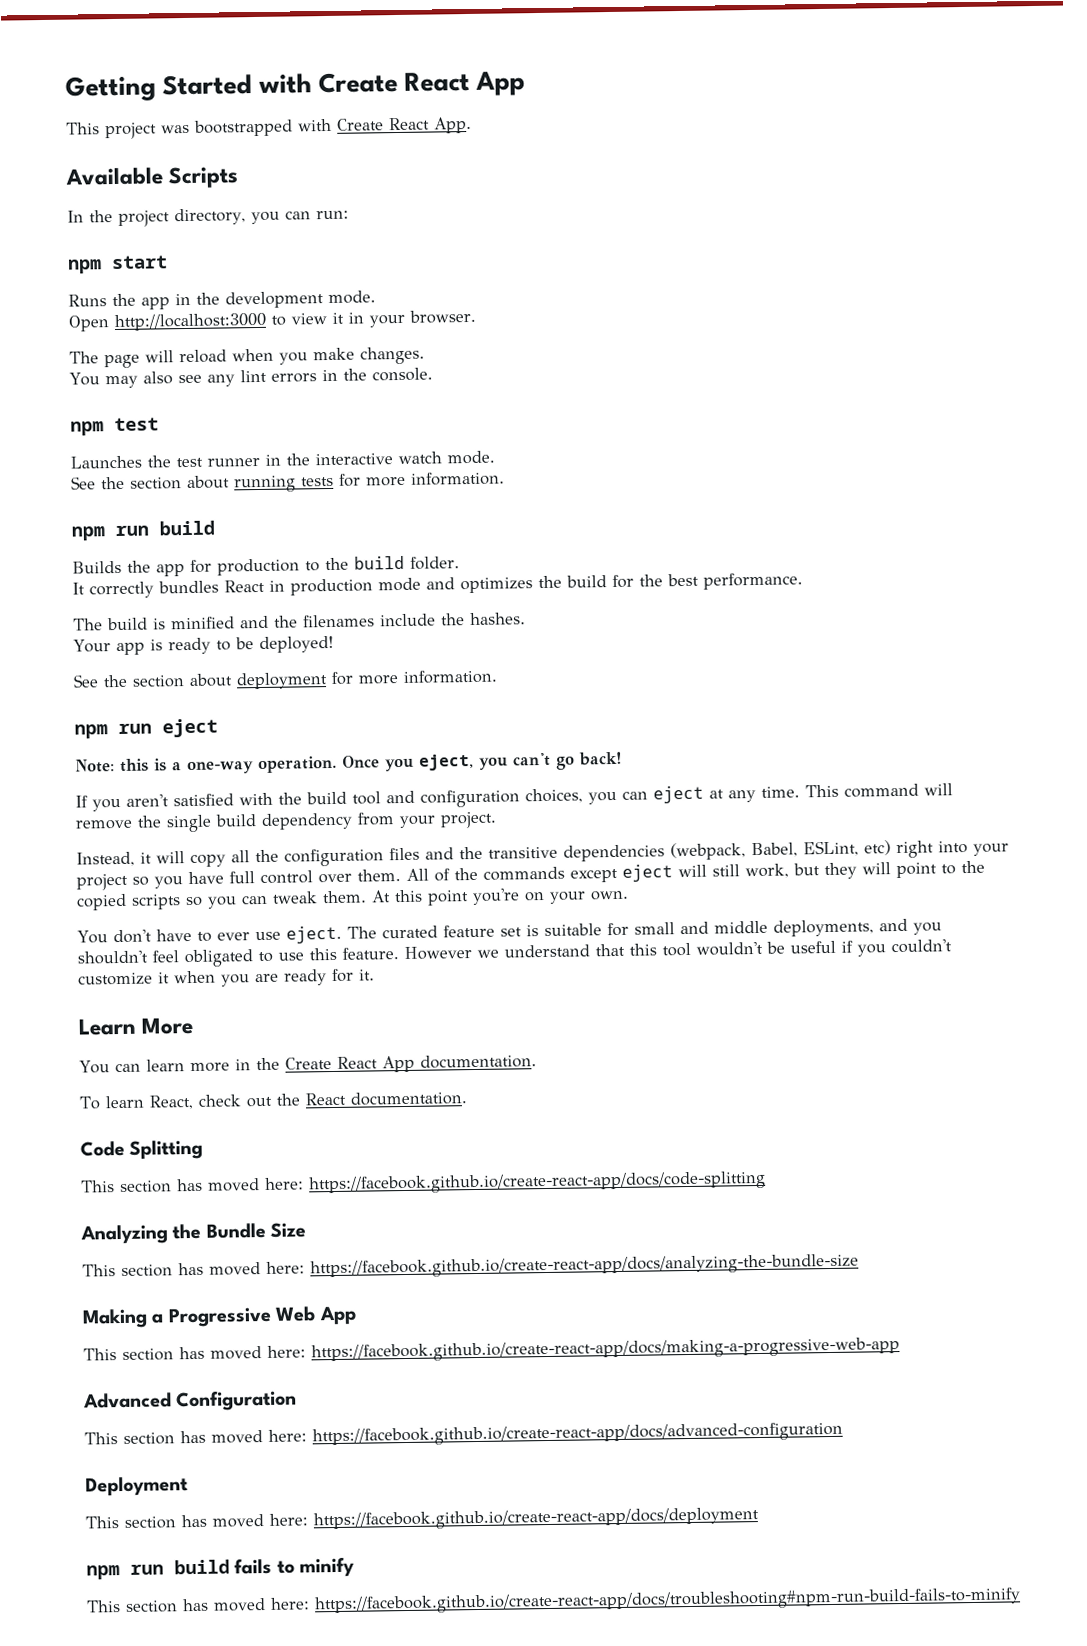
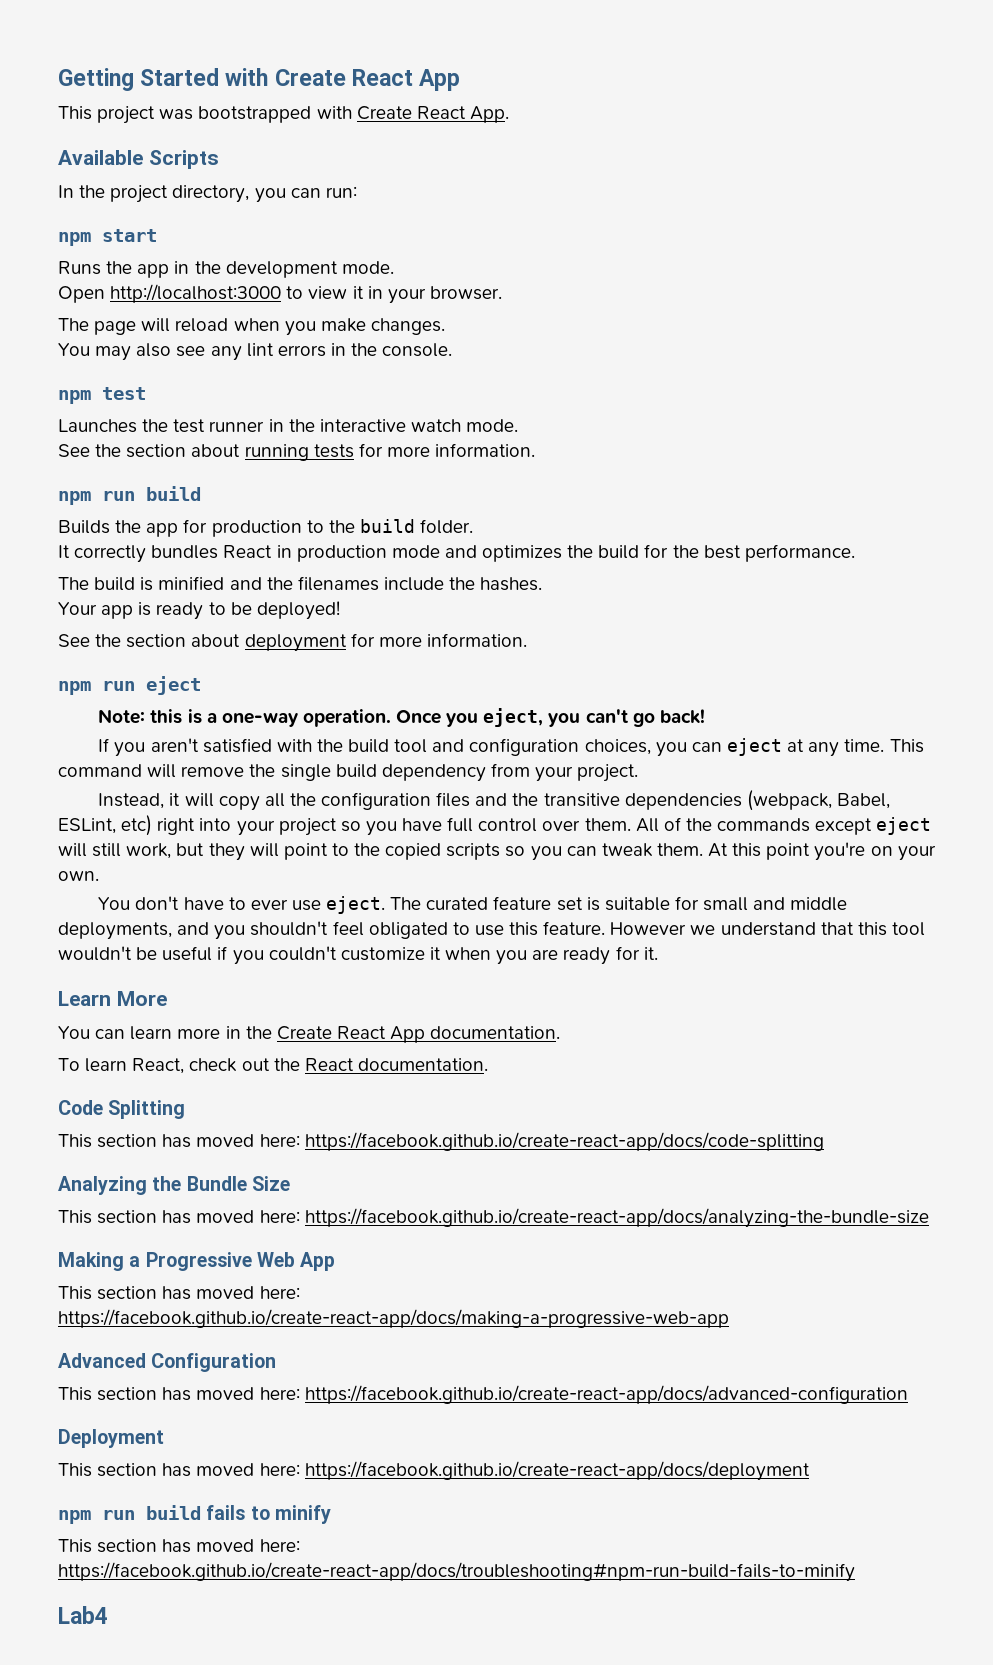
+ Lab4

